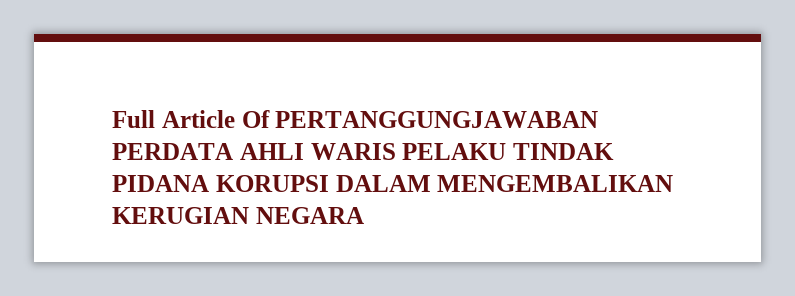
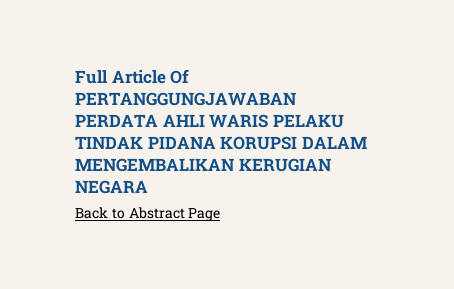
+ Back to Abstract Page

